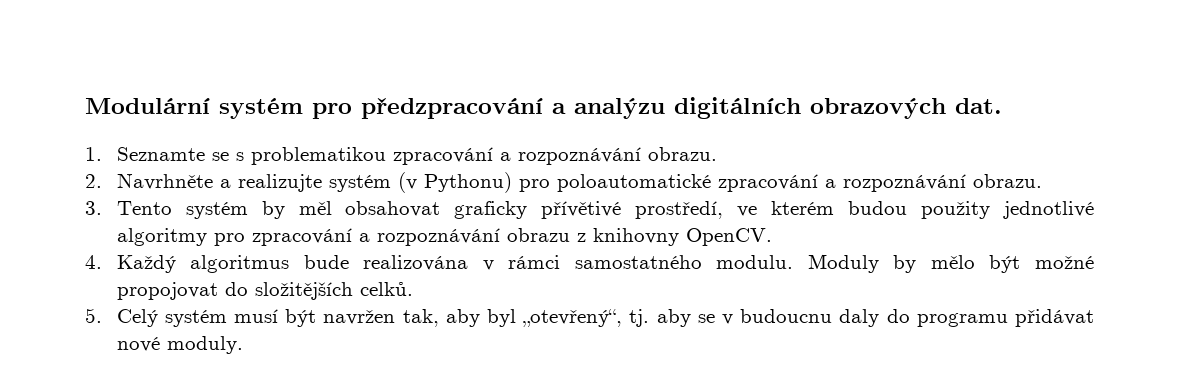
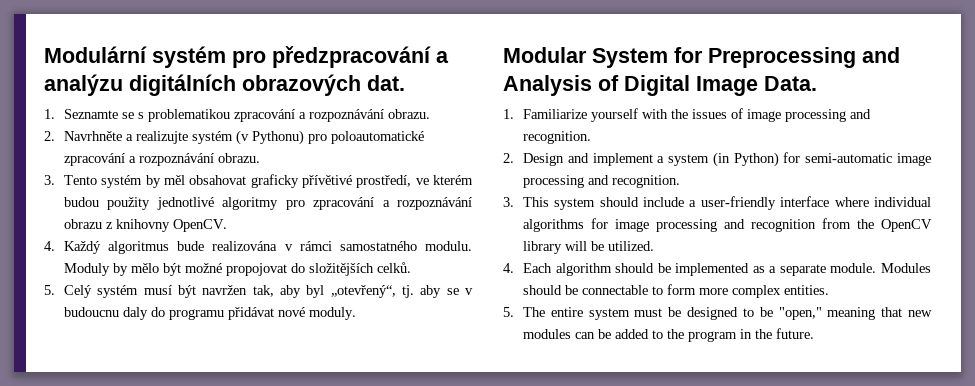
+ Modular System for Preprocessing and Analysis of Digital Image Data.
+ 1. Familiarize yourself with the issues of image processing and recognition.
+ 2. Design and implement a system (in Python) for semi-automatic image processing and recognition.
+ 3. This system should include a user-friendly interface where individual algorithms for image processing and recognition from the OpenCV library will be utilized.
+ 4. Each algorithm should be implemented as a separate module. Modules should be connectable to form more complex entities.
+ 5. The entire system must be designed to be "open," meaning that new modules can be added to the program in the future.

